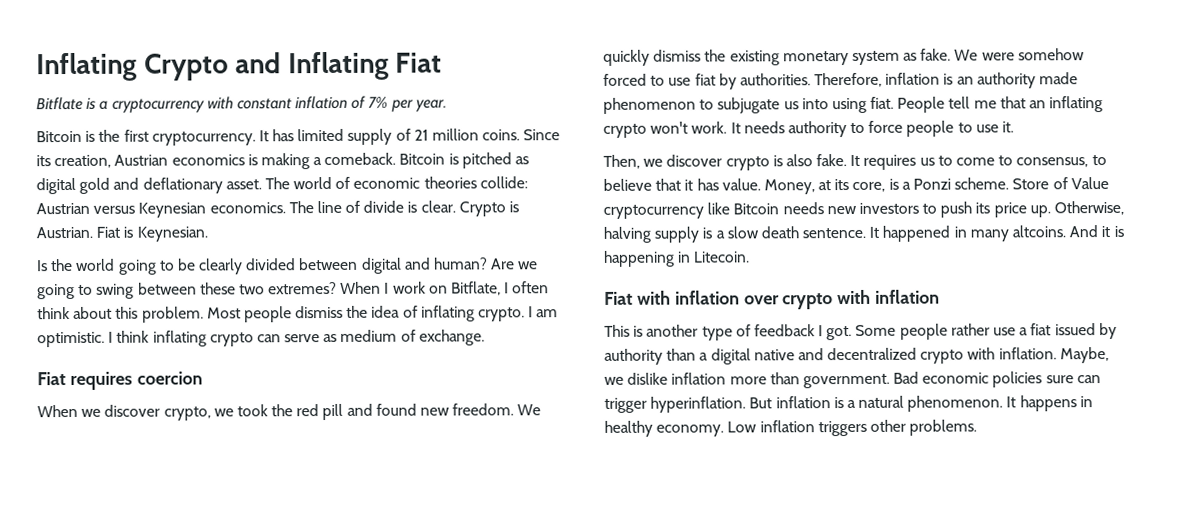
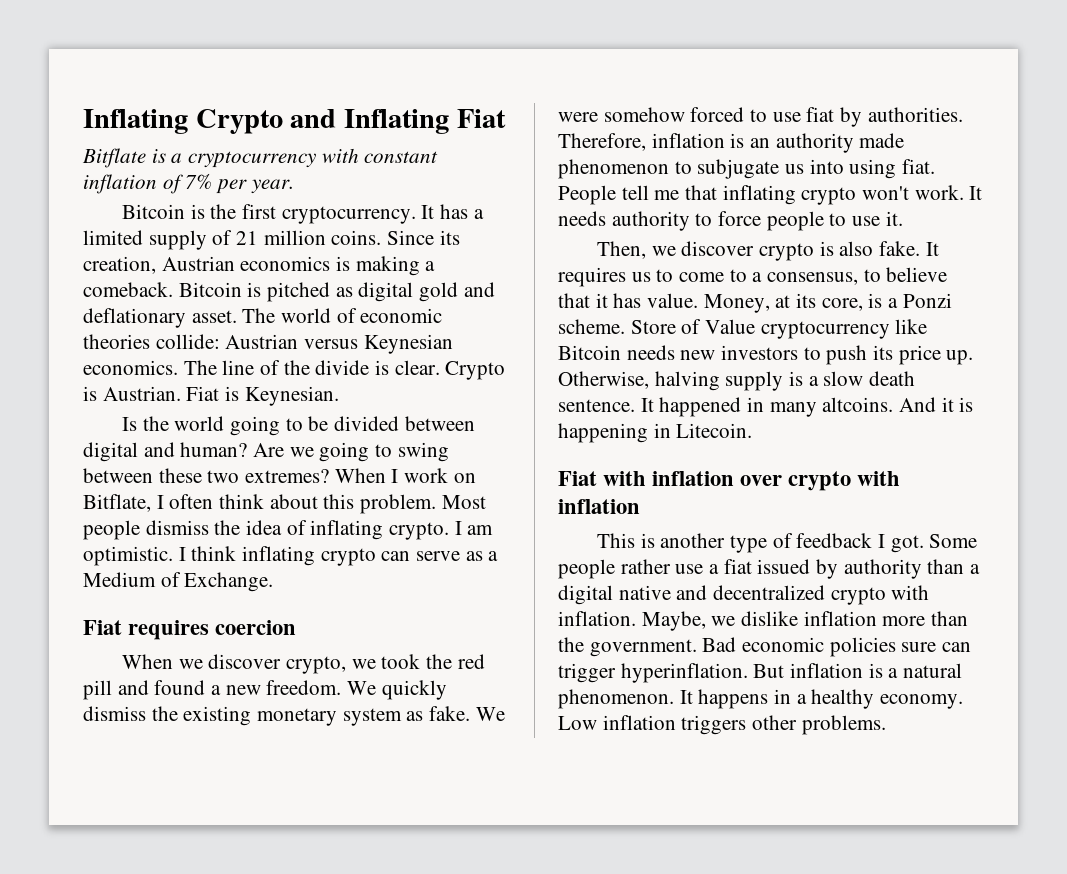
- It has limited supply of 21 million coins.
+ It has a limited supply of 21 million coins.
- The line of divide is clear.
+ The line of the divide is clear.
- Is the world going to be clearly divided between digital and human?
+ Is the world going to be divided between digital and human?
- I think inflating crypto can serve as medium of exchange.
+ I think inflating crypto can serve as a Medium of Exchange.
- When we discover crypto, we took the red pill and found new freedom.
+ When we discover crypto, we took the red pill and found a new freedom.
- People tell me that an inflating crypto won't work.
+ People tell me that inflating crypto won't work.
- It requires us to come to consensus, to believe that it has value.
+ It requires us to come to a consensus, to believe that it has value.
- Maybe, we dislike inflation more than government.
+ Maybe, we dislike inflation more than the government.
- It happens in healthy economy.
+ It happens in a healthy economy.

